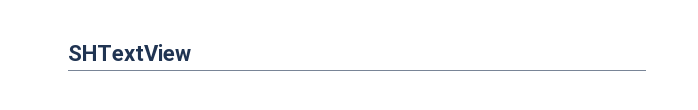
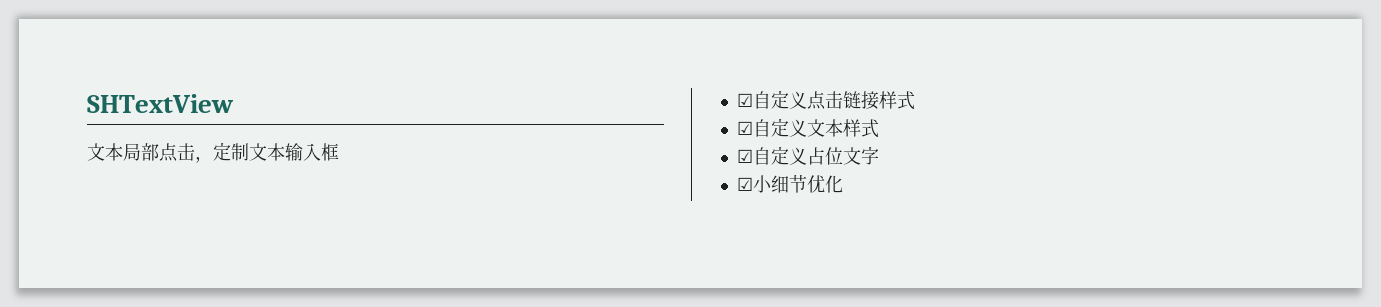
+ 文本局部点击，定制文本输入框
+ ☑自定义点击链接样式
+ ☑自定义文本样式
+ ☑自定义占位文字
+ ☑小细节优化

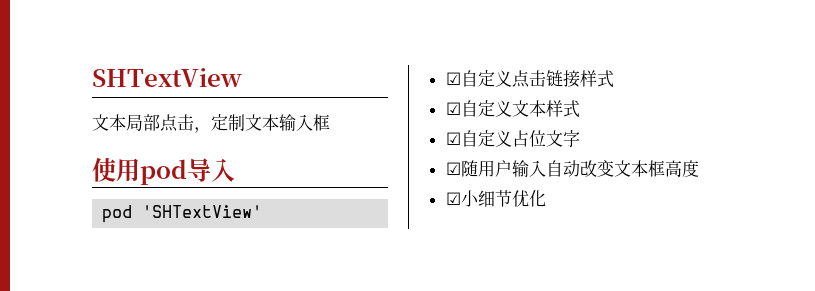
+ 使用pod导入
+ pod 'SHTextView'
+ ☑随用户输入自动改变文本框高度

